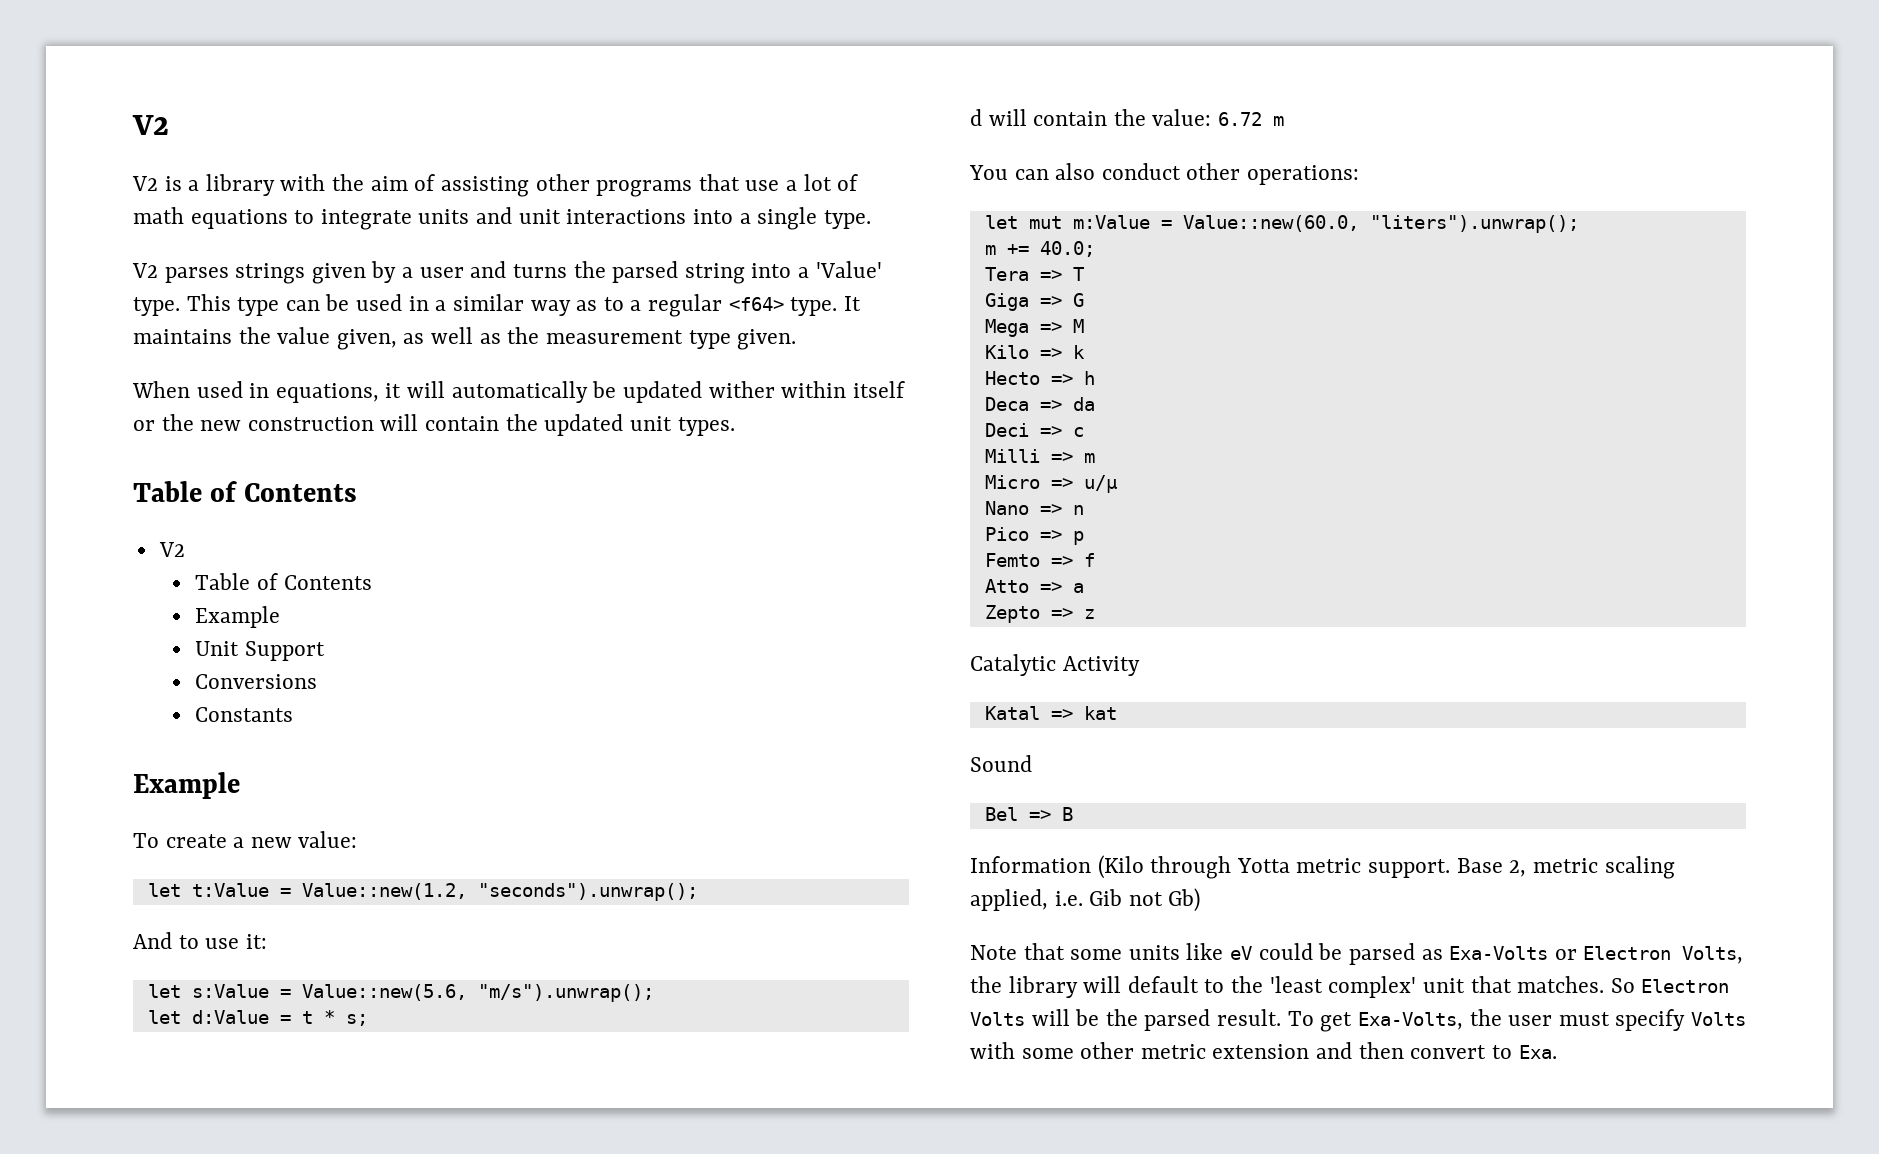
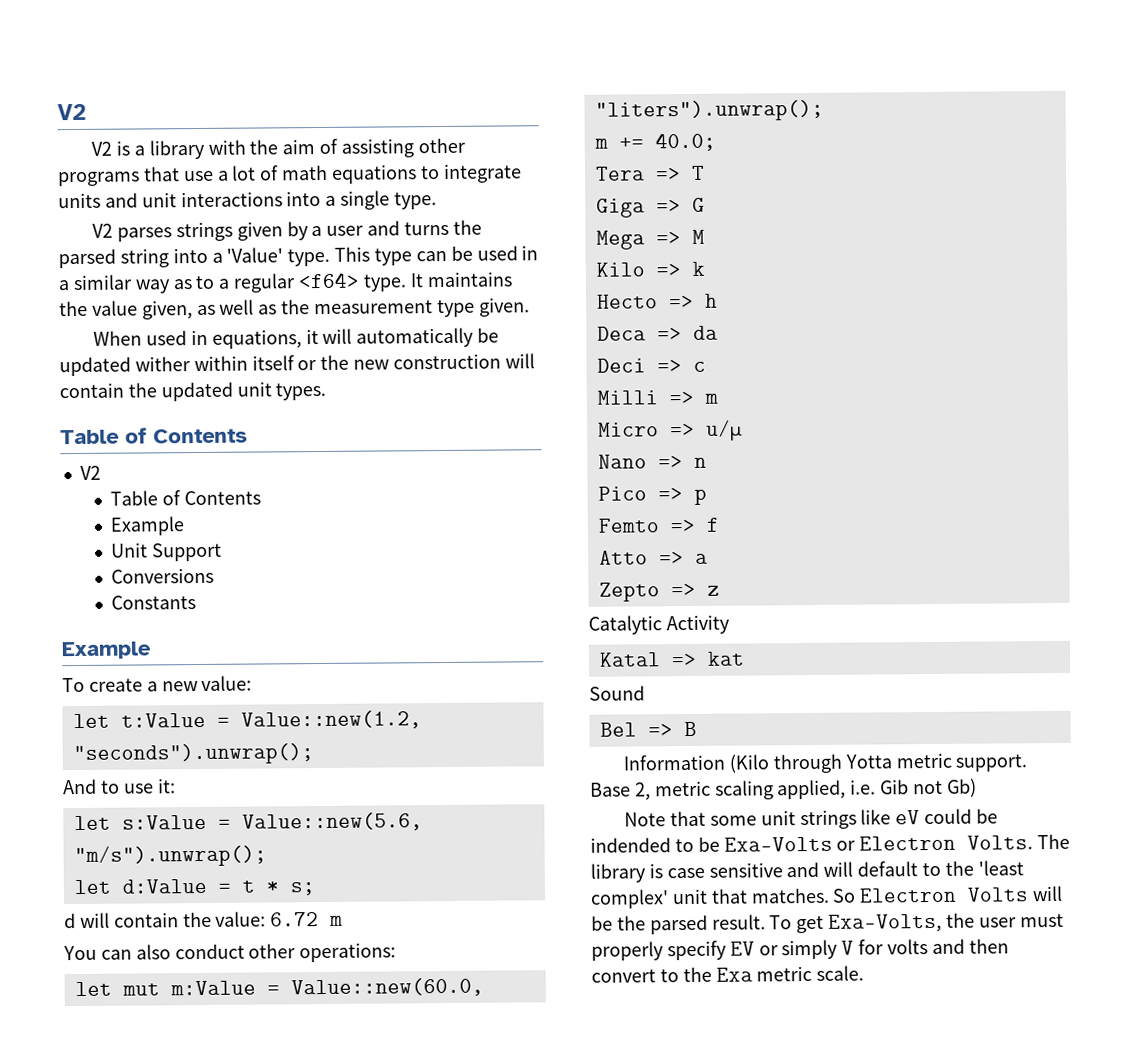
- Note that some units like eV could be parsed as Exa-Volts or Electron Volts, the library will default to the 'least complex' unit that matches.
+ Note that some unit strings like eV could be indended to be Exa-Volts or Electron Volts. The library is case sensitive and will default to the 'least complex' unit that matches.
- To get Exa-Volts, the user must specify Volts with some other metric extension and then convert to Exa.
+ To get Exa-Volts, the user must properly specify EV or simply V for volts and then convert to the Exa metric scale.

